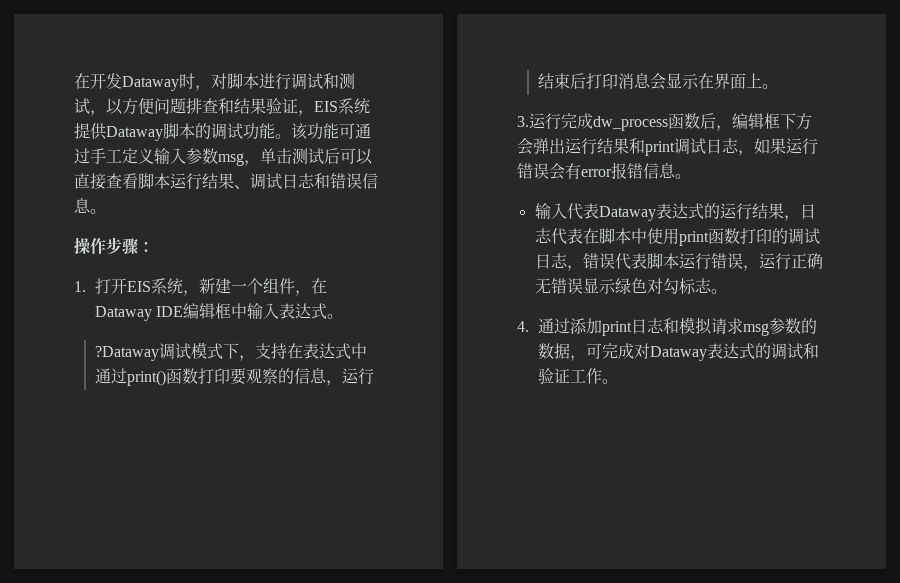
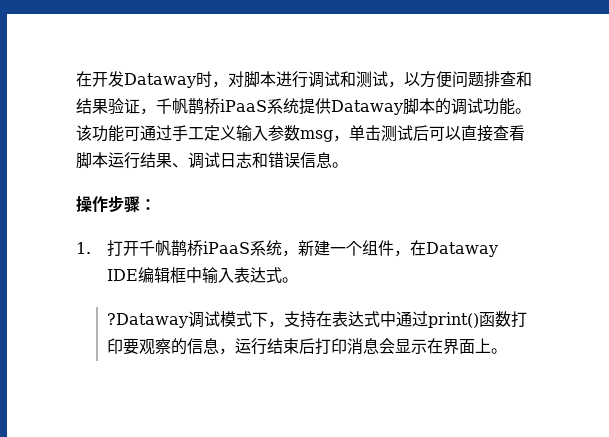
- 在开发Dataway时，对脚本进行调试和测试，以方便问题排查和结果验证，EIS系统提供Dataway脚本的调试功能。
+ 在开发Dataway时，对脚本进行调试和测试，以方便问题排查和结果验证，千帆鹊桥iPaaS系统提供Dataway脚本的调试功能。
- 1.打开EIS系统，新建一个组件，在Dataway IDE编辑框中输入表达式。
+ 1.打开千帆鹊桥iPaaS系统，新建一个组件，在Dataway IDE编辑框中输入表达式。
- 3.运行完成dw_process函数后，编辑框下方会弹出运行结果和print调试日志，如果运行错误会有error报错信息。
- 输入代表Dataway表达式的运行结果，日志代表在脚本中使用print函数打印的调试日志，错误代表脚本运行错误，运行正确无错误显示绿色对勾标志。
- 4.通过添加print日志和模拟请求msg参数的数据，可完成对Dataway表达式的调试和验证工作。

